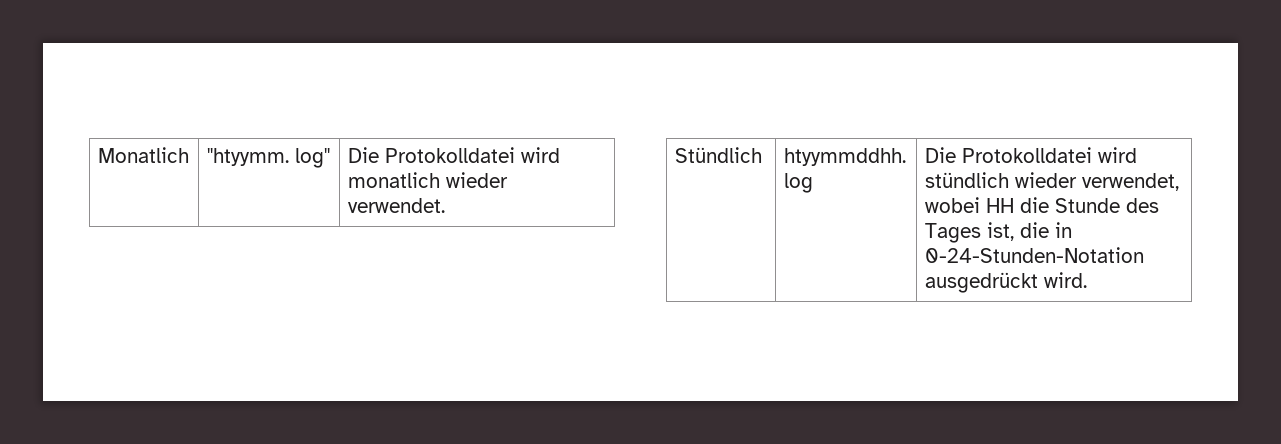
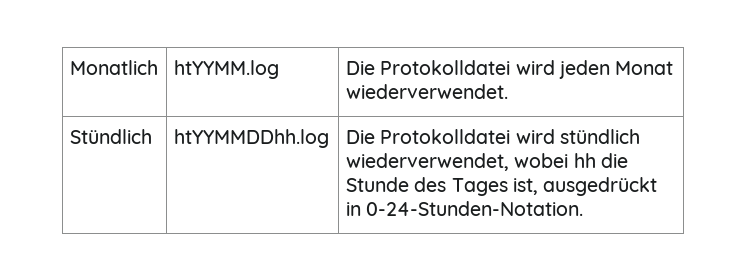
- Monatlich | "htyymm. log" | Die Protokolldatei wird monatlich wieder verwendet.
+ Monatlich | htYYMM.log | Die Protokolldatei wird jeden Monat wiederverwendet.
- Stündlich | htyymmddhh. log | Die Protokolldatei wird stündlich wieder verwendet, wobei HH die Stunde des Tages ist, die in 0-24-Stunden-Notation ausgedrückt wird.
+ Stündlich | htYYMMDDhh.log | Die Protokolldatei wird stündlich wiederverwendet, wobei hh die Stunde des Tages ist, ausgedrückt in 0-24-Stunden-Notation.

